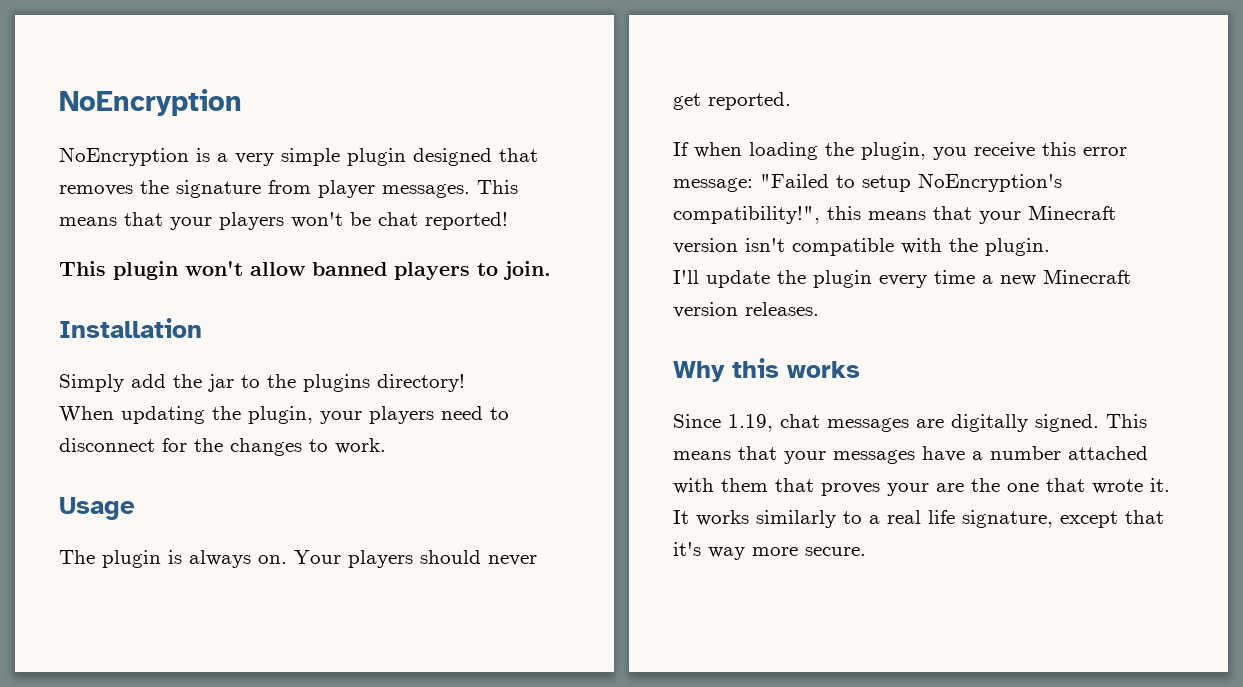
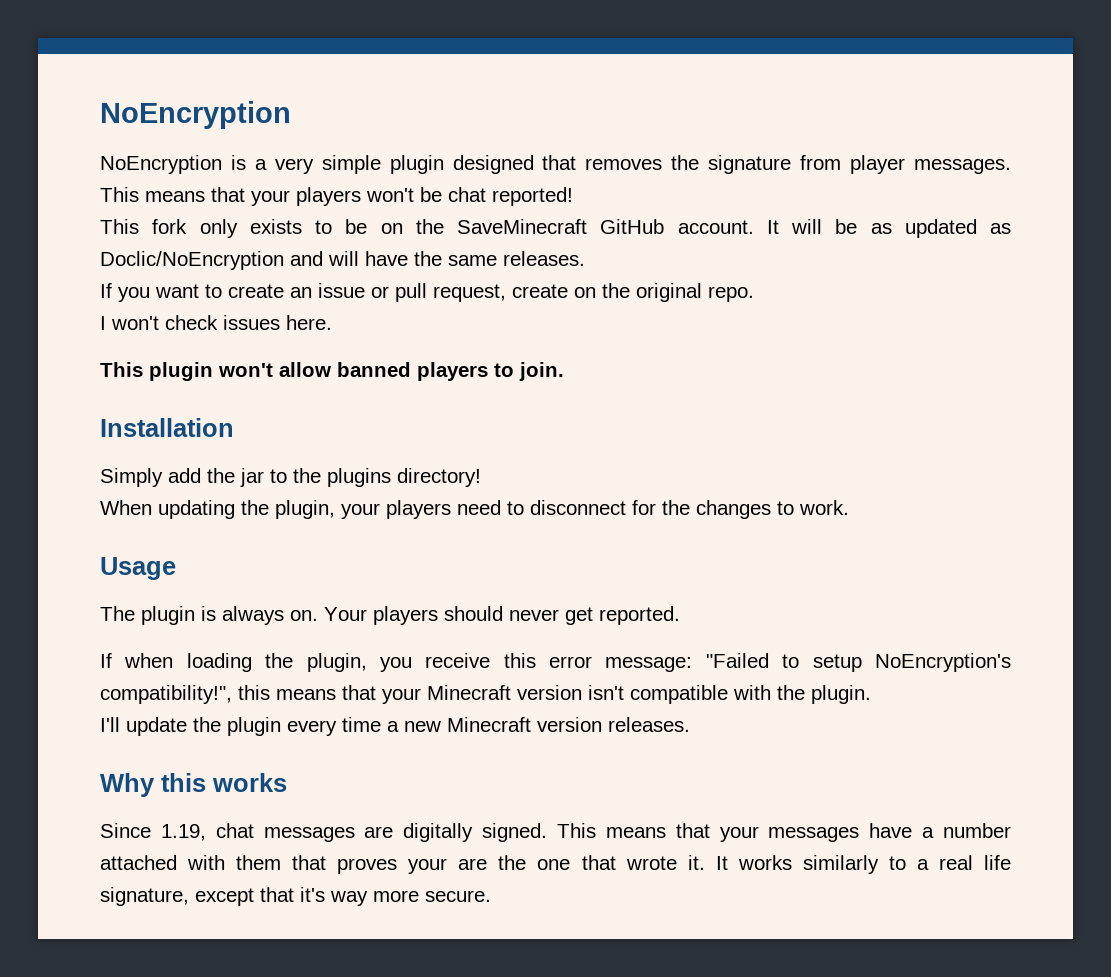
+ This fork only exists to be on the SaveMinecraft GitHub account. It will be as updated as Doclic/NoEncryption and will have the same releases.
+ If you want to create an issue or pull request, create on the original repo.
+ I won't check issues here.

